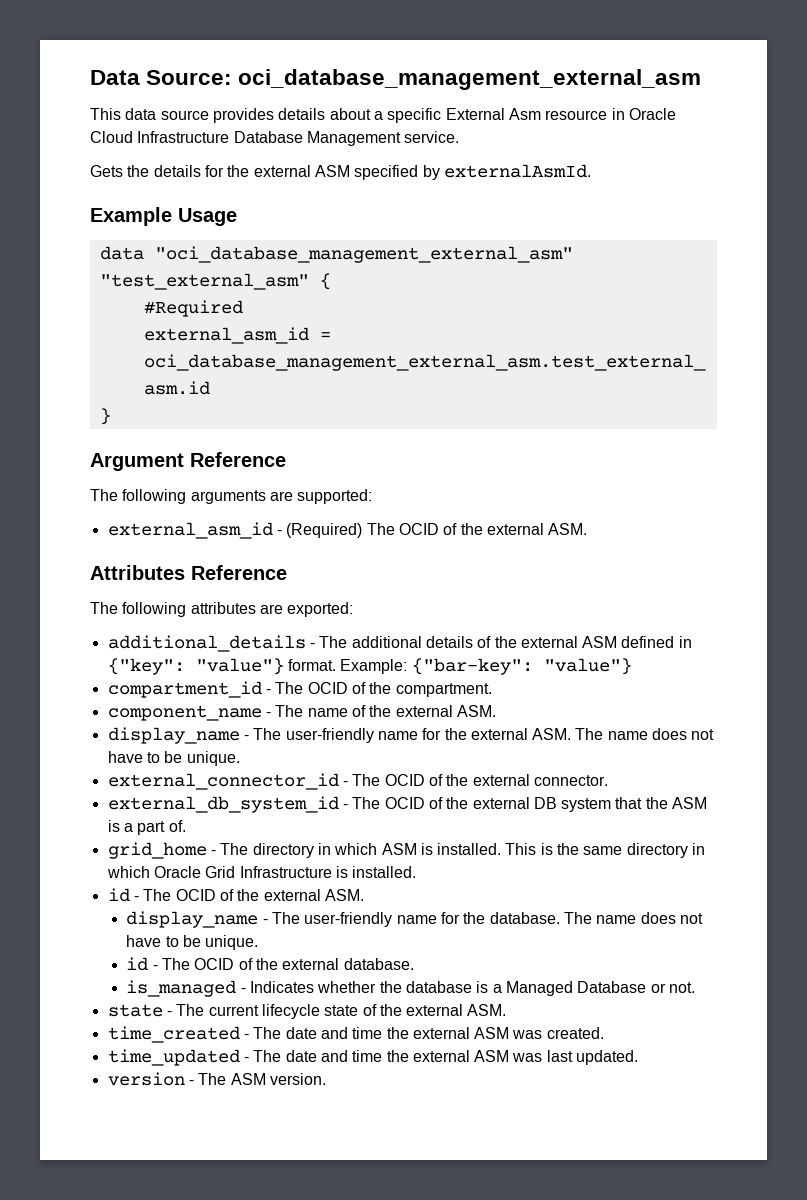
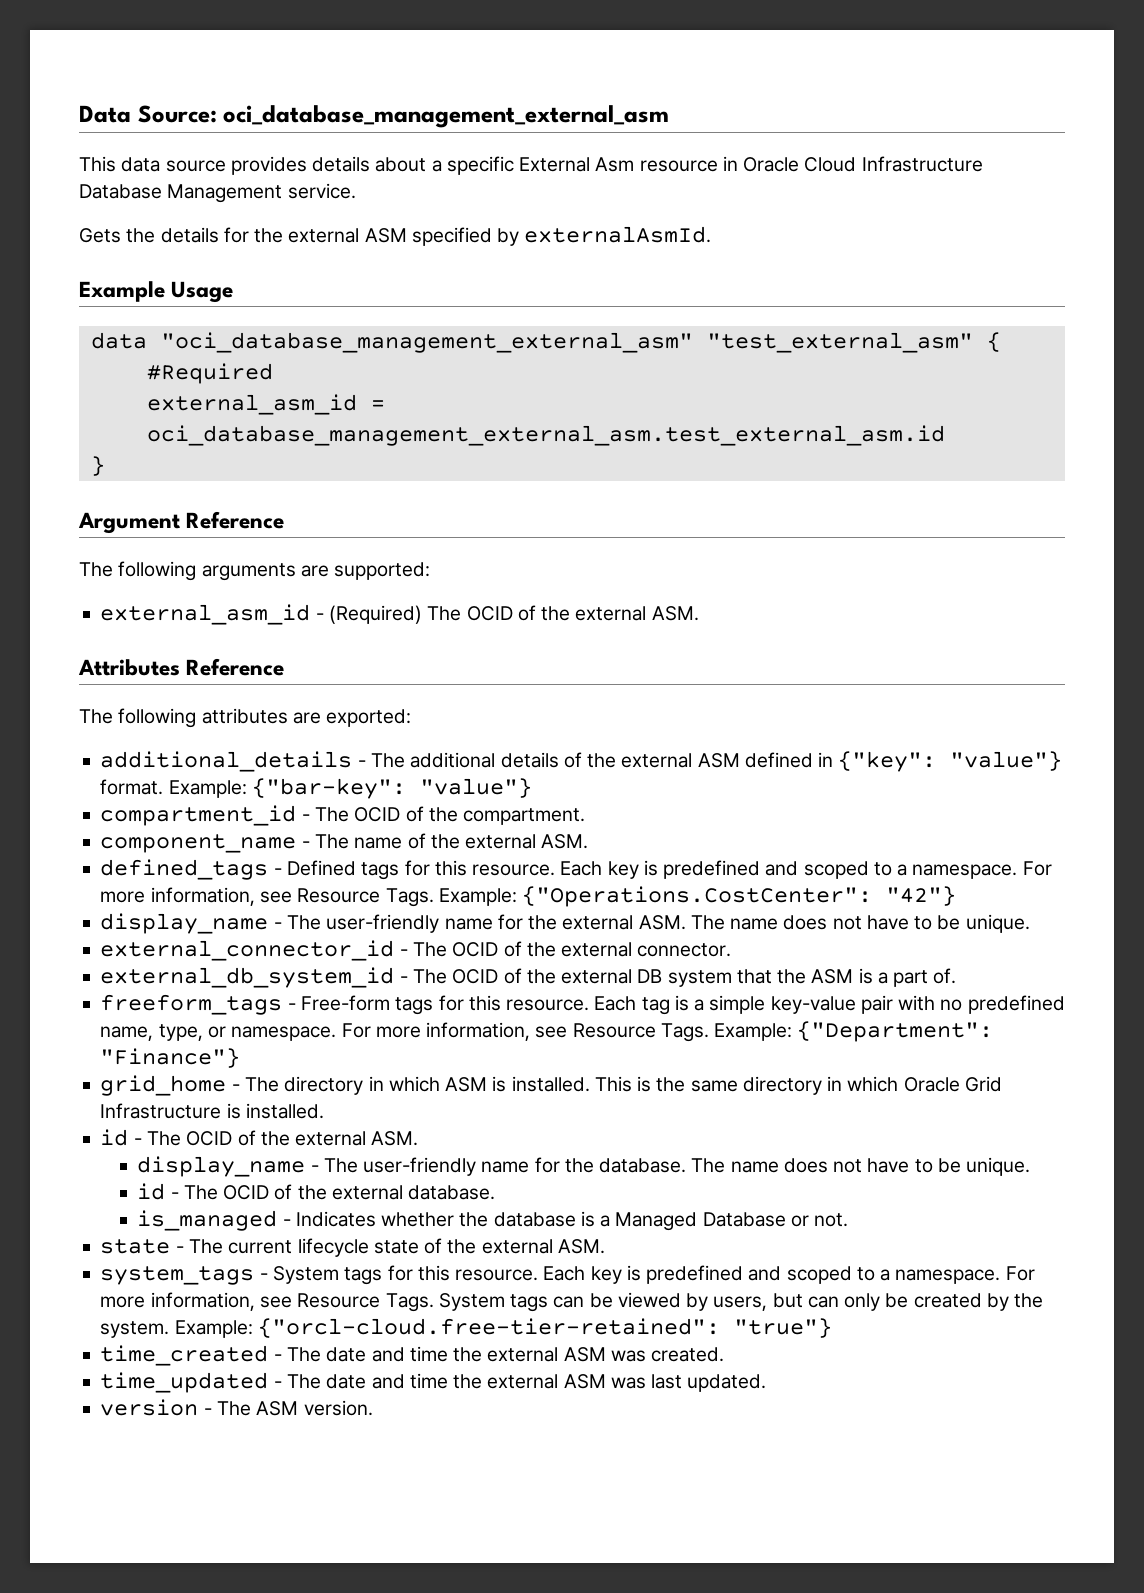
+ defined_tags - Defined tags for this resource. Each key is predefined and scoped to a namespace. For more information, see Resource Tags. Example: {"Operations.CostCenter": "42"}
+ freeform_tags - Free-form tags for this resource. Each tag is a simple key-value pair with no predefined name, type, or namespace. For more information, see Resource Tags. Example: {"Department": "Finance"}
+ system_tags - System tags for this resource. Each key is predefined and scoped to a namespace. For more information, see Resource Tags. System tags can be viewed by users, but can only be created by the system. Example: {"orcl-cloud.free-tier-retained": "true"}

